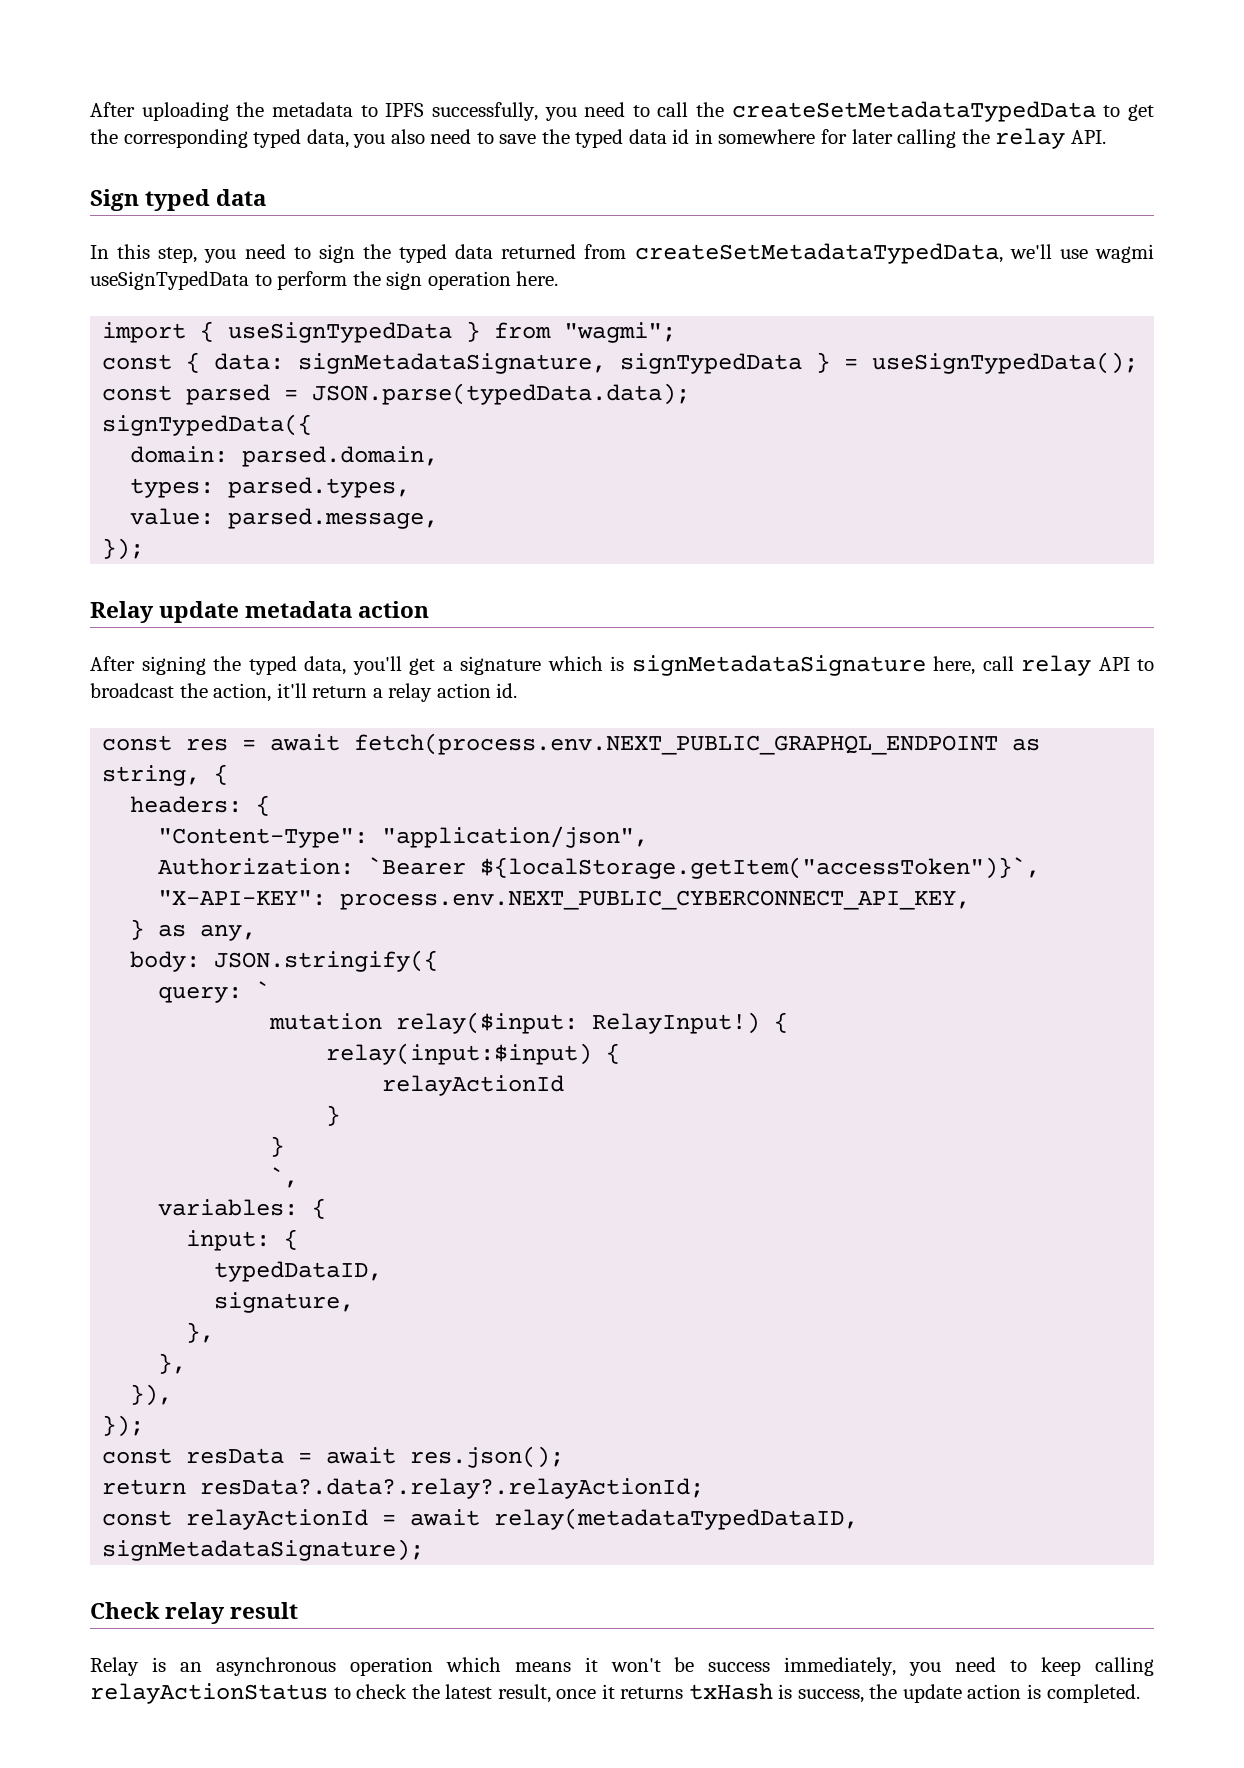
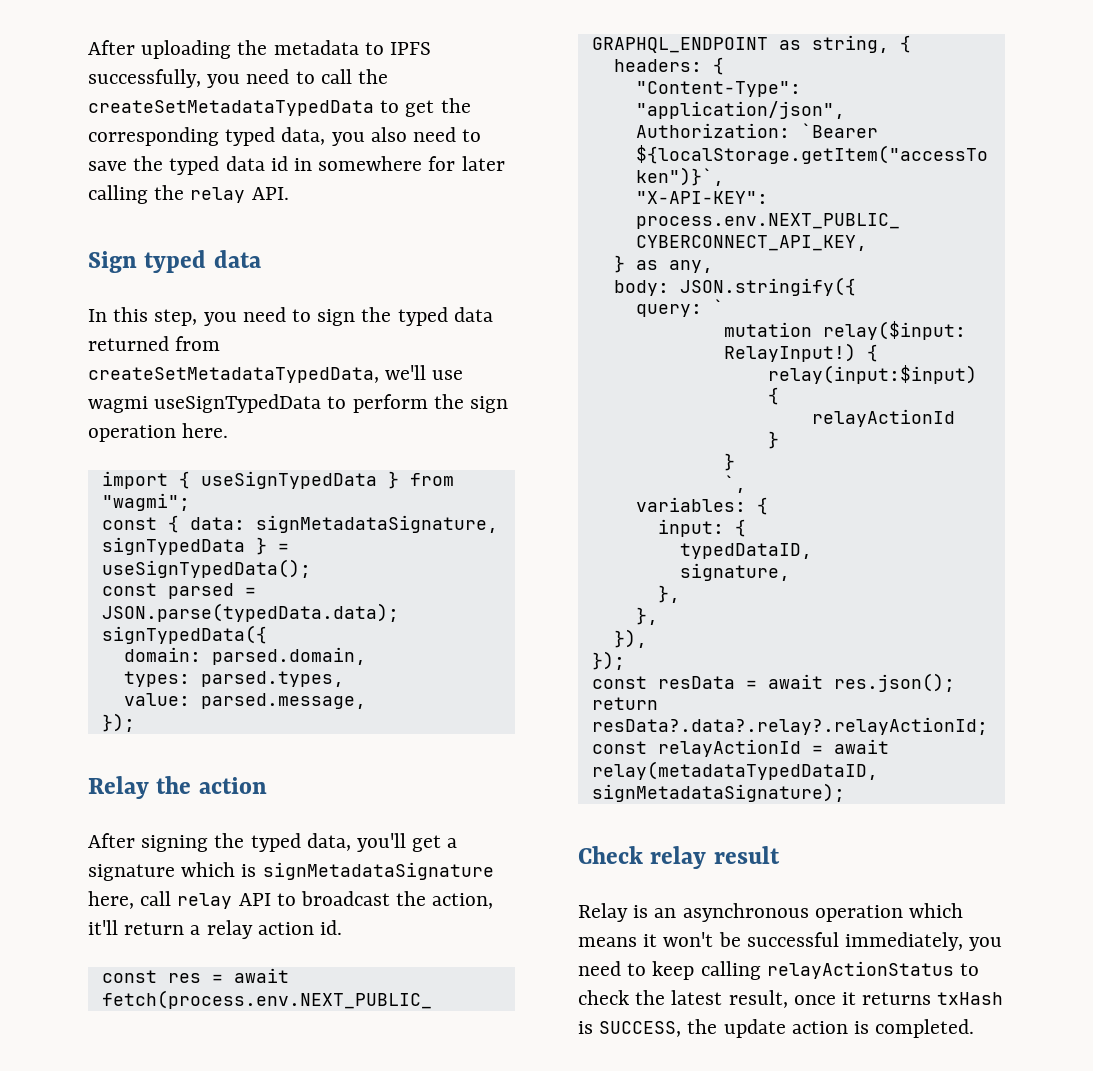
- Relay update metadata action
+ Relay the action
- Relay is an asynchronous operation which means it won't be success immediately, you need to keep calling relayActionStatus to check the latest result, once it returns txHash is success, the update action is completed.
+ Relay is an asynchronous operation which means it won't be successful immediately, you need to keep calling relayActionStatus to check the latest result, once it returns txHash is SUCCESS, the update action is completed.

